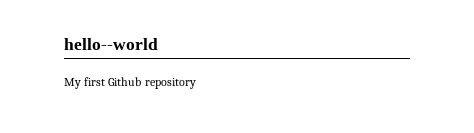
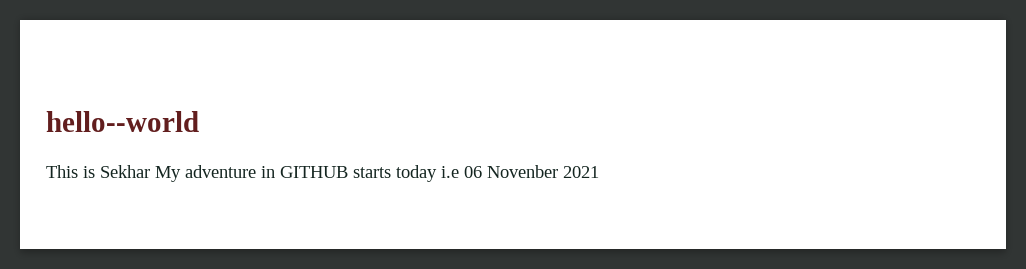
- My first Github repository
+ This is Sekhar My adventure in GITHUB starts today i.e 06 Novenber 2021

